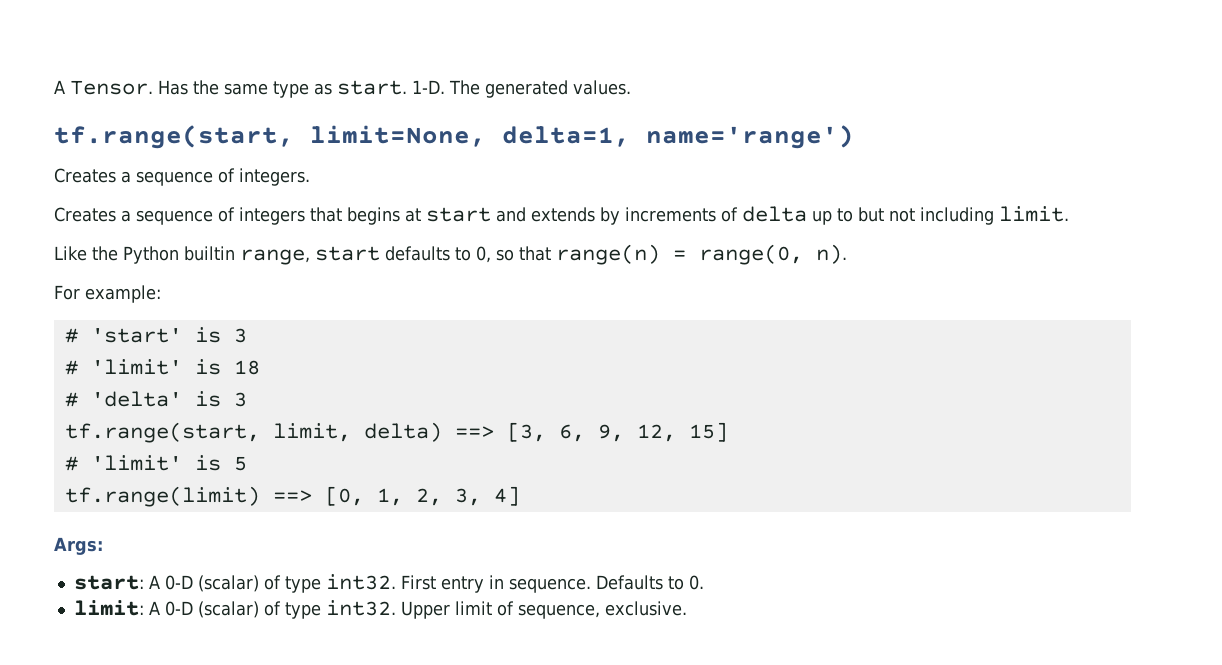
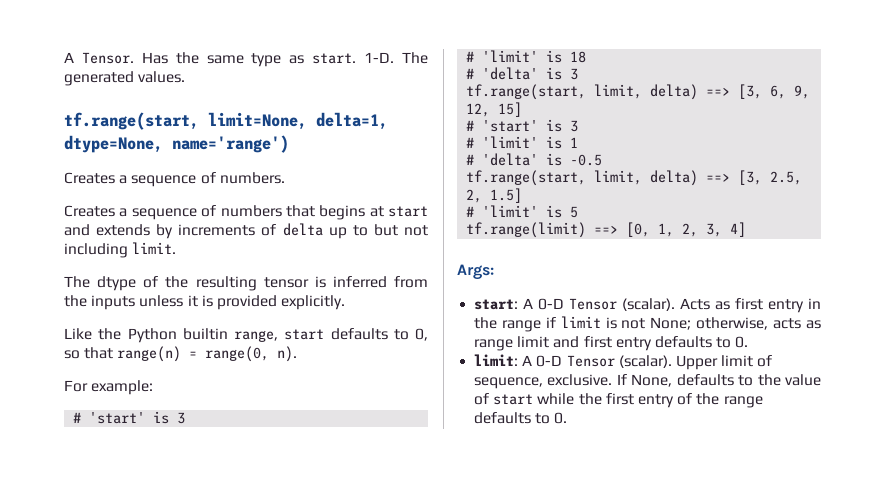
- tf.range(start, limit=None, delta=1, name='range')
+ tf.range(start, limit=None, delta=1, dtype=None, name='range')
- Creates a sequence of integers.
- Creates a sequence of integers that begins at start and extends by increments of delta up to but not including limit.
+ Creates a sequence of numbers.
+ Creates a sequence of numbers that begins at start and extends by increments of delta up to but not including limit.
+ The dtype of the resulting tensor is inferred from the inputs unless it is provided explicitly.
  tf.range(start, limit, delta) ==> [3, 6, 9, 12, 15]
+ # 'start' is 3
+ # 'limit' is 1
+ # 'delta' is -0.5
+ tf.range(start, limit, delta) ==> [3, 2.5, 2, 1.5]
- start: A 0-D (scalar) of type int32. First entry in sequence. Defaults to 0.
+ start: A 0-D Tensor (scalar). Acts as first entry in the range if limit is not None; otherwise, acts as range limit and first entry defaults to 0.
- limit: A 0-D (scalar) of type int32.
+ limit: A 0-D Tensor (scalar).
+ If None, defaults to the value of start while the first entry of the range defaults to 0.

